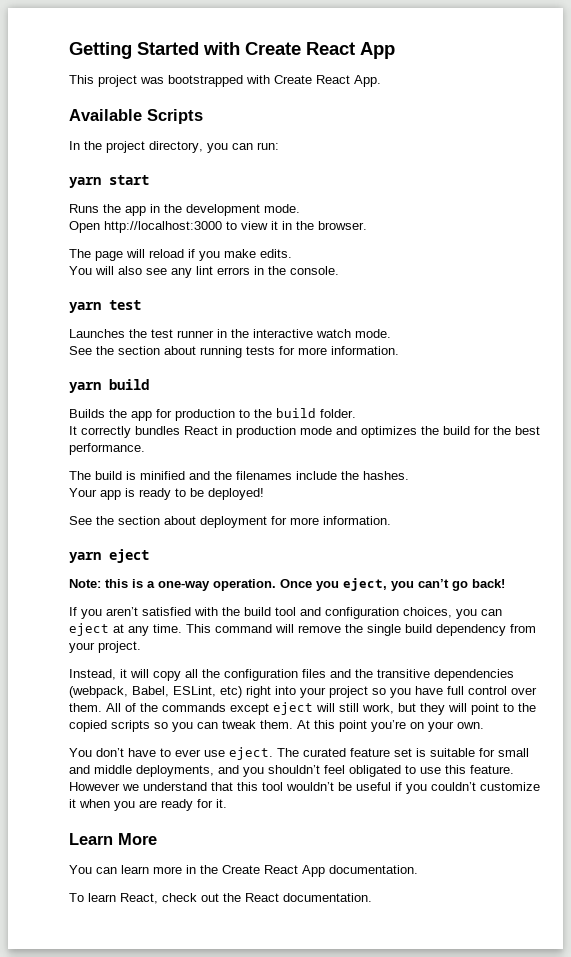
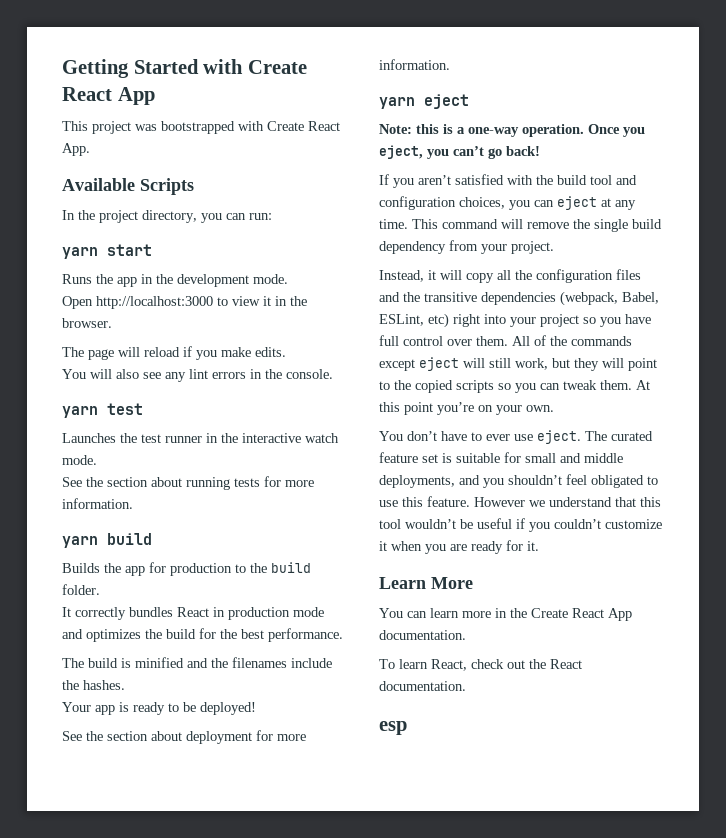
+ esp

